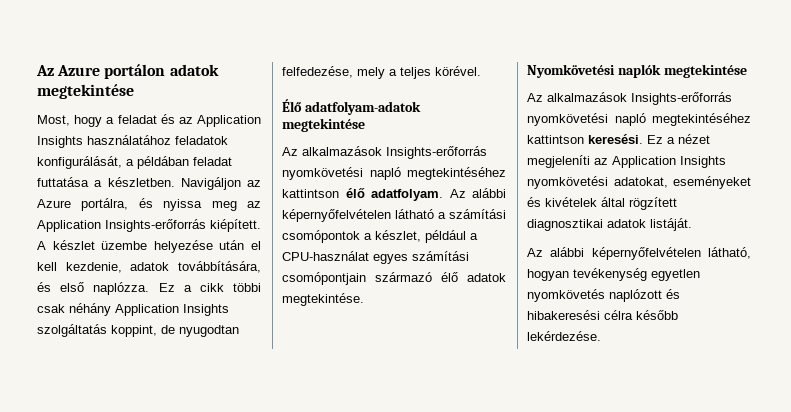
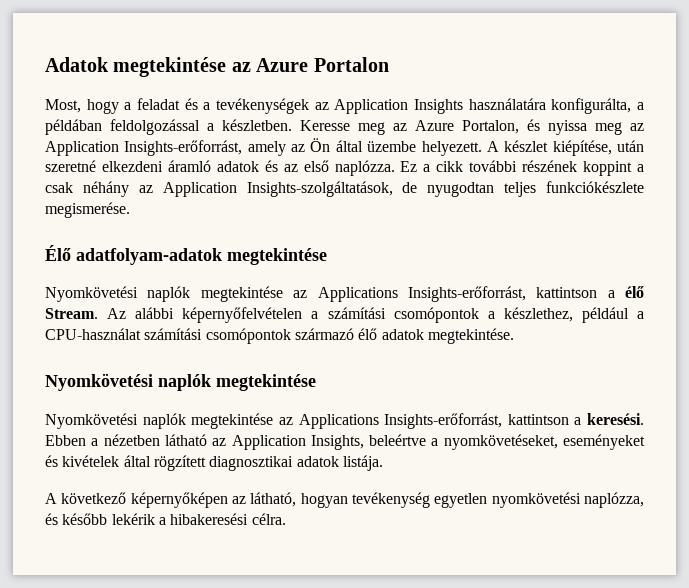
- Az Azure portálon adatok megtekintése
+ Adatok megtekintése az Azure Portalon
- Most, hogy a feladat és az Application Insights használatához feladatok konfigurálását, a példában feladat futtatása a készletben. Navigáljon az Azure portálra, és nyissa meg az Application Insights-erőforrás kiépített. A készlet üzembe helyezése után el kell kezdenie, adatok továbbítására, és első naplózza.
+ Most, hogy a feladat és a tevékenységek az Application Insights használatára konfigurálta, a példában feldolgozással a készletben. Keresse meg az Azure Portalon, és nyissa meg az Application Insights-erőforrást, amely az Ön által üzembe helyezett. A készlet kiépítése, után szeretné elkezdeni áramló adatok és az első naplózza.
- Ez a cikk többi csak néhány Application Insights szolgáltatás koppint, de nyugodtan felfedezése, mely a teljes körével.
+ Ez a cikk további részének koppint a csak néhány az Application Insights-szolgáltatások, de nyugodtan teljes funkciókészlete megismerése.
  Élő adatfolyam-adatok megtekintése
- Az alkalmazások Insights-erőforrás nyomkövetési napló megtekintéséhez kattintson élő adatfolyam. Az alábbi képernyőfelvételen látható a számítási csomópontok a készlet, például a CPU-használat egyes számítási csomópontjain származó élő adatok megtekintése.
+ Nyomkövetési naplók megtekintése az Applications Insights-erőforrást, kattintson a élő Stream. Az alábbi képernyőfelvételen a számítási csomópontok a készlethez, például a CPU-használat számítási csomópontok származó élő adatok megtekintése.
- Az alkalmazások Insights-erőforrás nyomkövetési napló megtekintéséhez kattintson keresési. Ez a nézet megjeleníti az Application Insights nyomkövetési adatokat, eseményeket és kivételek által rögzített diagnosztikai adatok listáját.
- Az alábbi képernyőfelvételen látható, hogyan tevékenység egyetlen nyomkövetés naplózott és hibakeresési célra később lekérdezése.
+ Nyomkövetési naplók megtekintése az Applications Insights-erőforrást, kattintson a keresési. Ebben a nézetben látható az Application Insights, beleértve a nyomkövetéseket, eseményeket és kivételek által rögzített diagnosztikai adatok listája.
+ A következő képernyőképen az látható, hogyan tevékenység egyetlen nyomkövetési naplózza, és később lekérik a hibakeresési célra.

